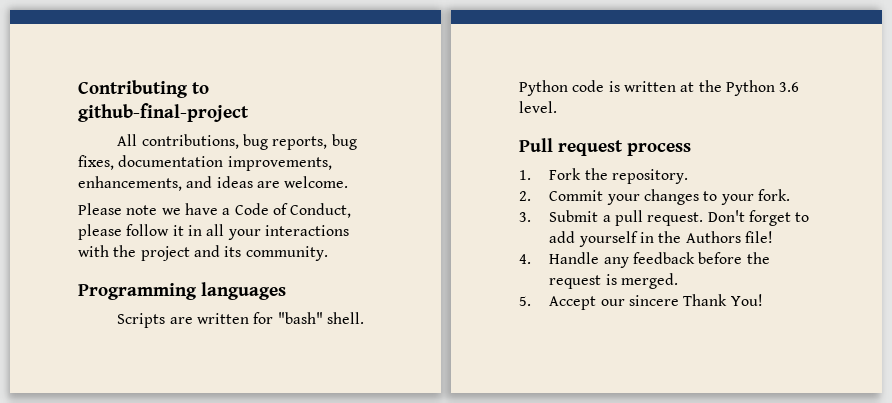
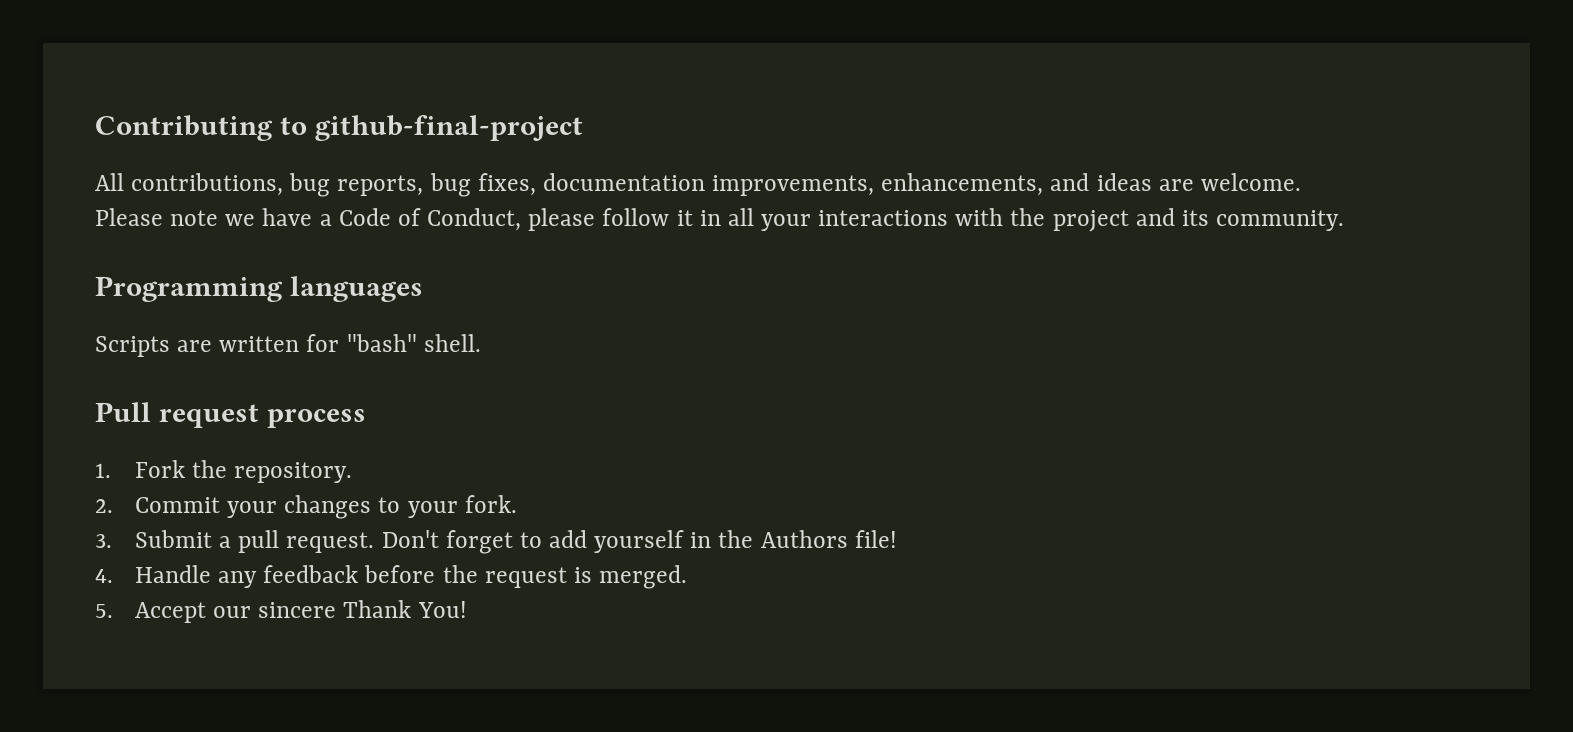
- Python code is written at the Python 3.6 level.

